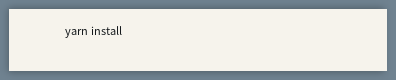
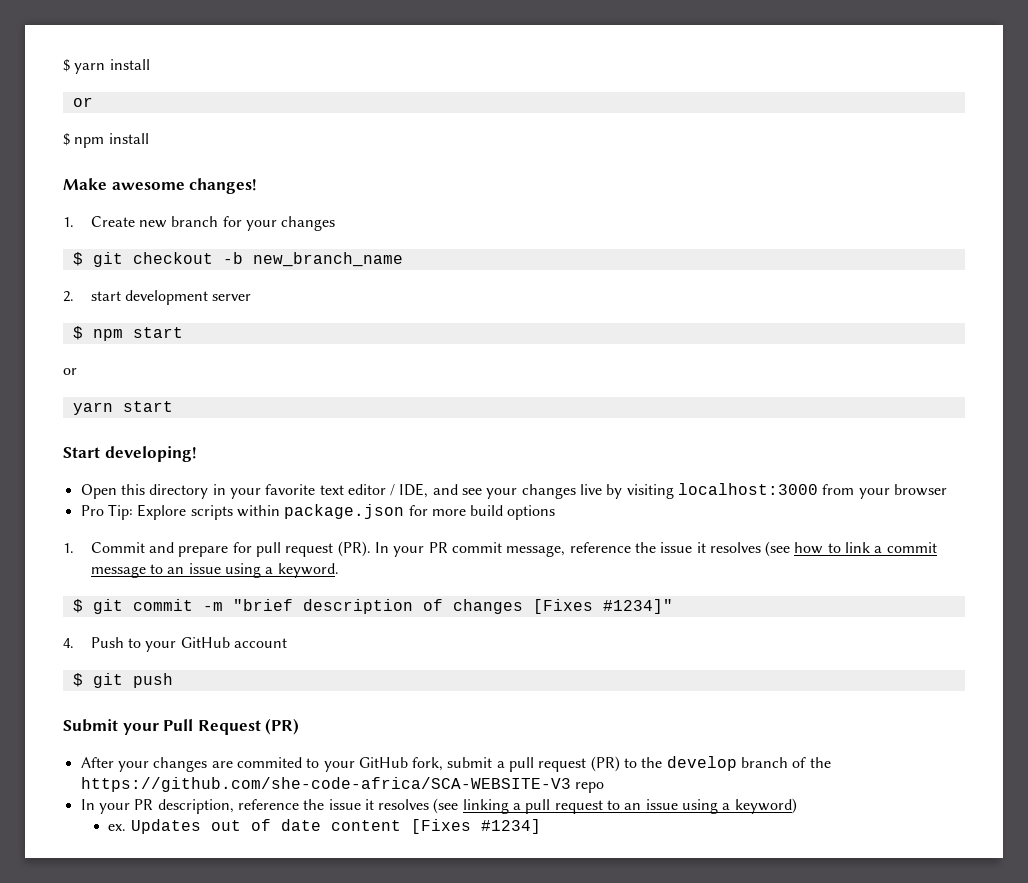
- yarn install
+ $ yarn install
+ or
+ $ npm install
+ Make awesome changes!
+ 1. Create new branch for your changes
+ $ git checkout -b new_branch_name
+ 2. start development server
+ $ npm start
+ or
+ yarn start
+ Start developing!
+ Open this directory in your favorite text editor / IDE, and see your changes live by visiting localhost:3000 from your browser
+ Pro Tip: Explore scripts within package.json for more build options
+ 1. Commit and prepare for pull request (PR). In your PR commit message, reference the issue it resolves (see how to link a commit message to an issue using a keyword.
+ $ git commit -m "brief description of changes [Fixes #1234]"
+ 4. Push to your GitHub account
+ $ git push
+ Submit your Pull Request (PR)
+ After your changes are commited to your GitHub fork, submit a pull request (PR) to the develop branch of the https://github.com/she-code-africa/SCA-WEBSITE-V3 repo
+ In your PR description, reference the issue it resolves (see linking a pull request to an issue using a keyword)
+ ex. Updates out of date content [Fixes #1234]

